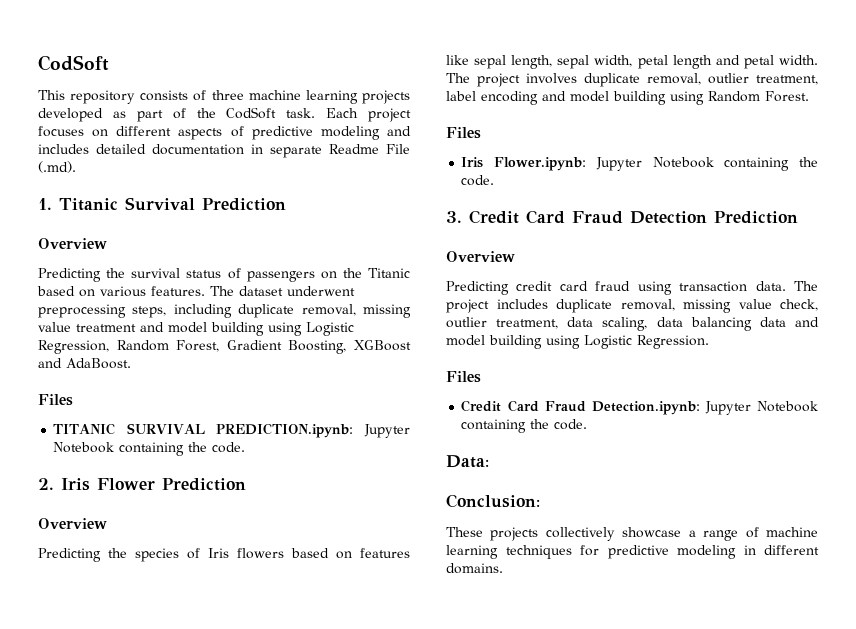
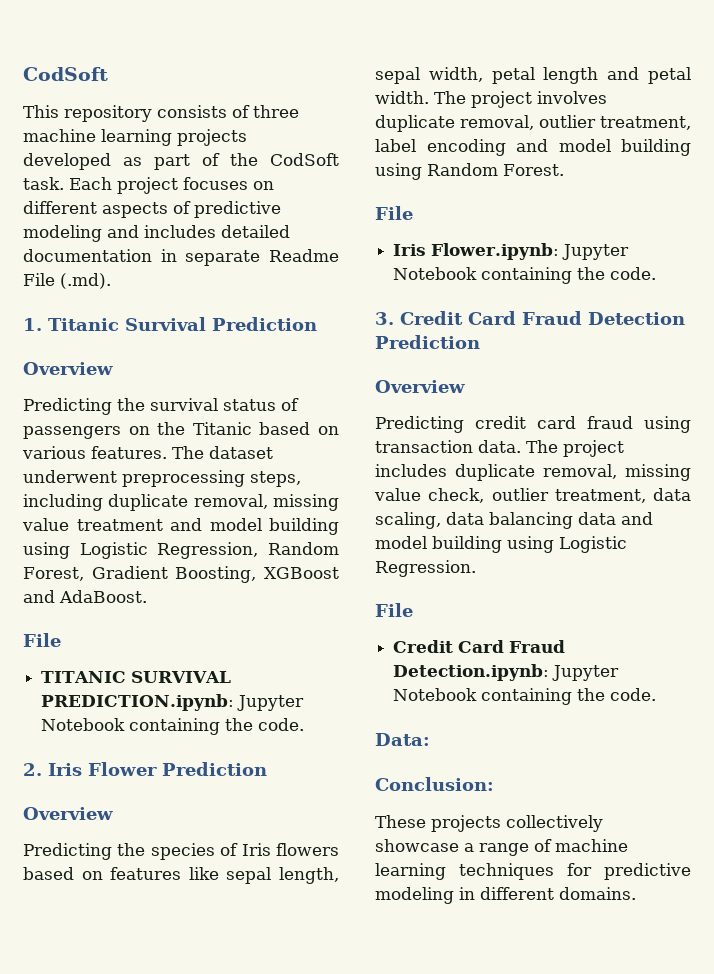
  The dataset underwent preprocessing steps, including duplicate removal, missing value treatment and model building using Logistic Regression, Random Forest, Gradient Boosting, XGBoost and AdaBoost.
- Files
+ File
  The project involves duplicate removal, outlier treatment, label encoding and model building using Random Forest.
- Files
+ File
  The project includes duplicate removal, missing value check, outlier treatment, data scaling, data balancing data and model building using Logistic Regression.
- Files
+ File

